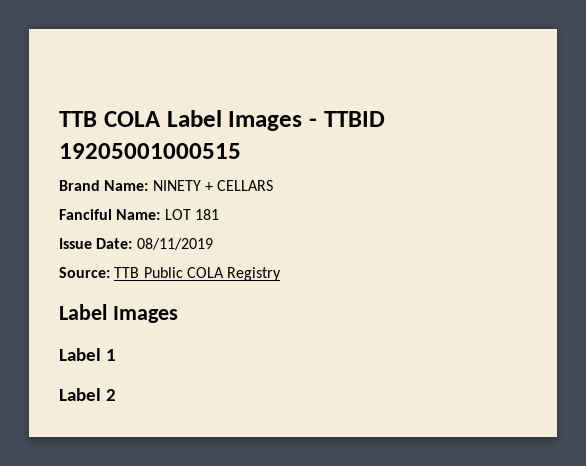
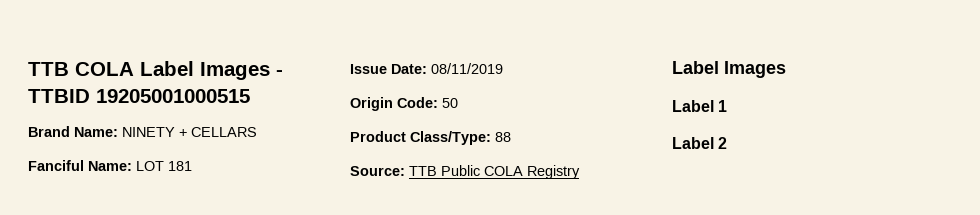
+ Origin Code: 50
+ Product Class/Type: 88

